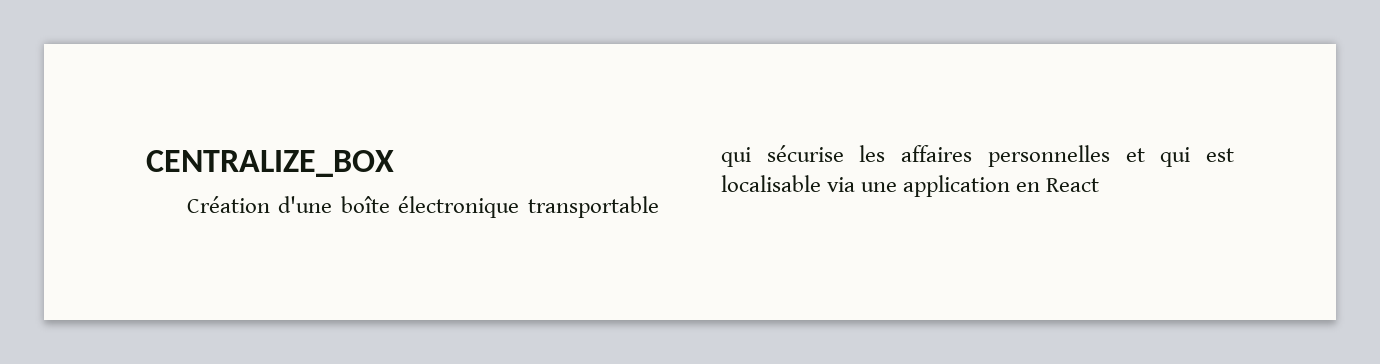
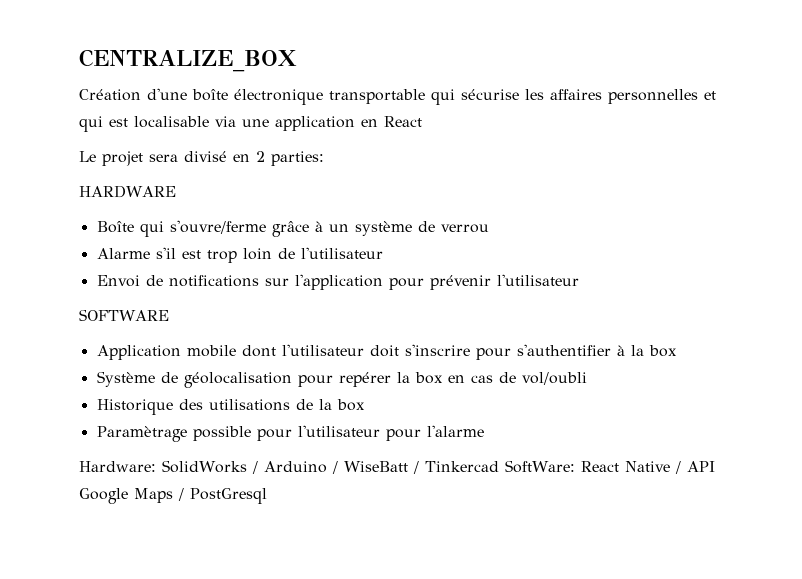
+ Le projet sera divisé en 2 parties:
+ HARDWARE
+ Boîte qui s'ouvre/ferme grâce à un système de verrou
+ Alarme s'il est trop loin de l'utilisateur
+ Envoi de notifications sur l'application pour prévenir l'utilisateur
+ SOFTWARE
+ Application mobile dont l'utilisateur doit s'inscrire pour s'authentifier à la box
+ Système de géolocalisation pour repérer la box en cas de vol/oubli
+ Historique des utilisations de la box
+ Paramètrage possible pour l'utilisateur pour l'alarme
+ Hardware: SolidWorks / Arduino / WiseBatt / Tinkercad SoftWare: React Native / API Google Maps / PostGresql

